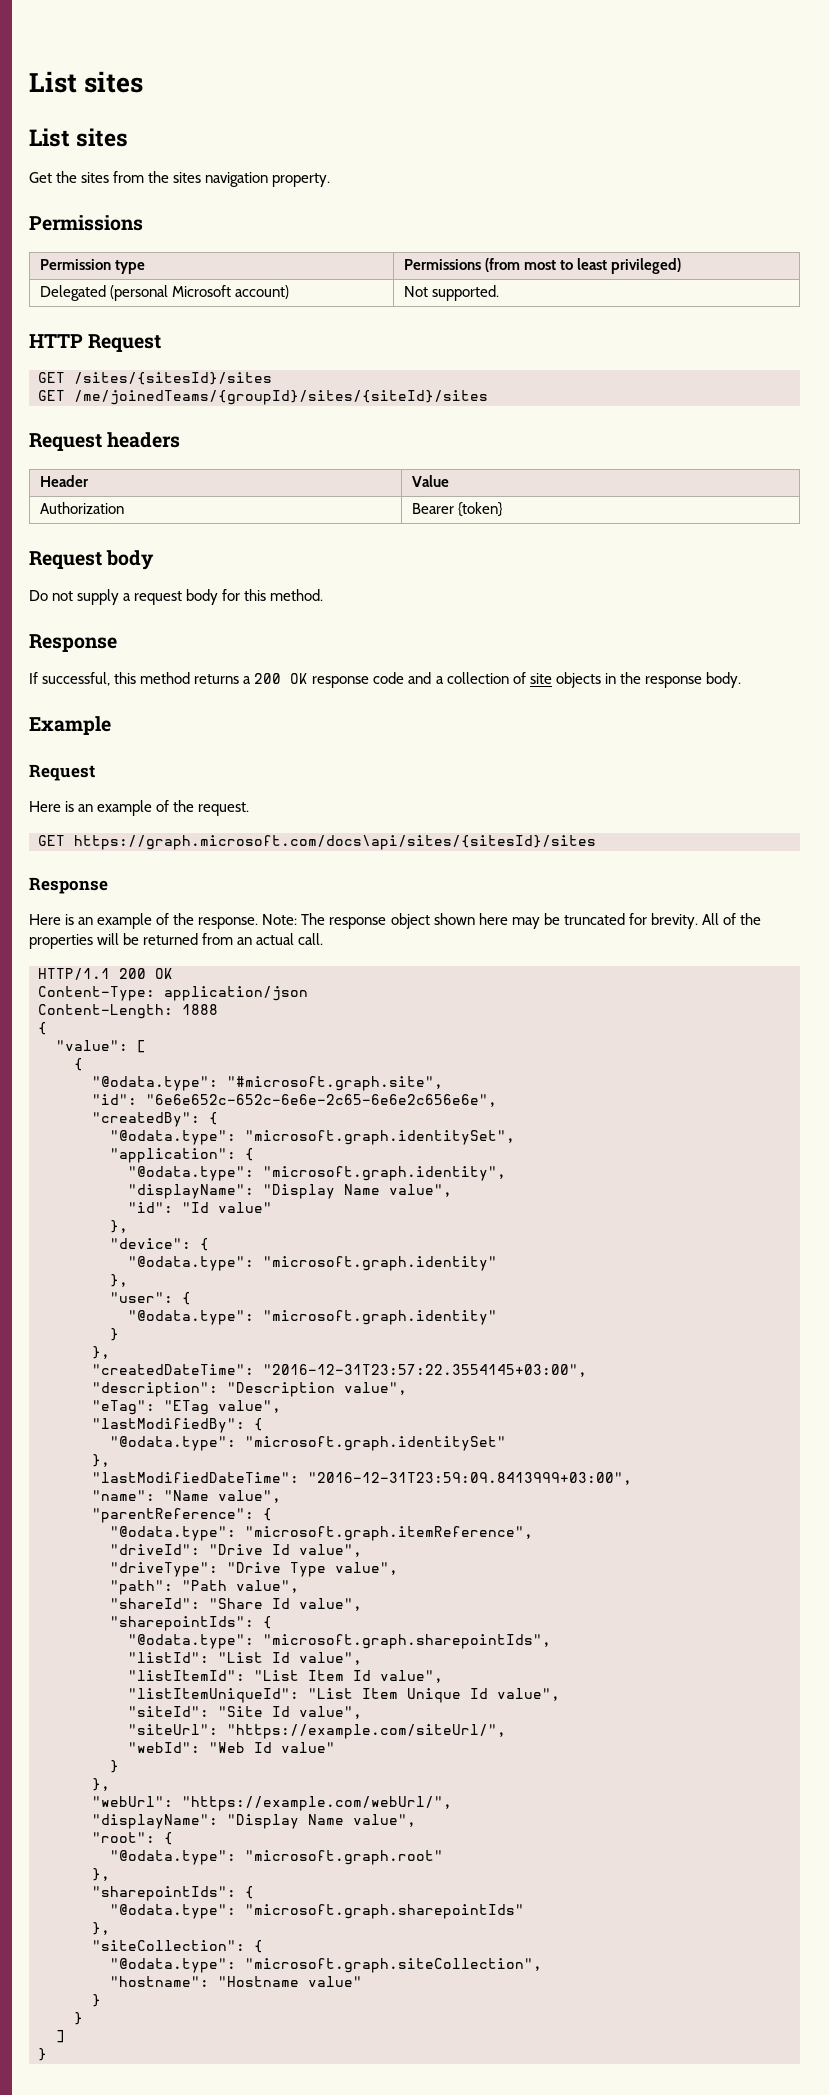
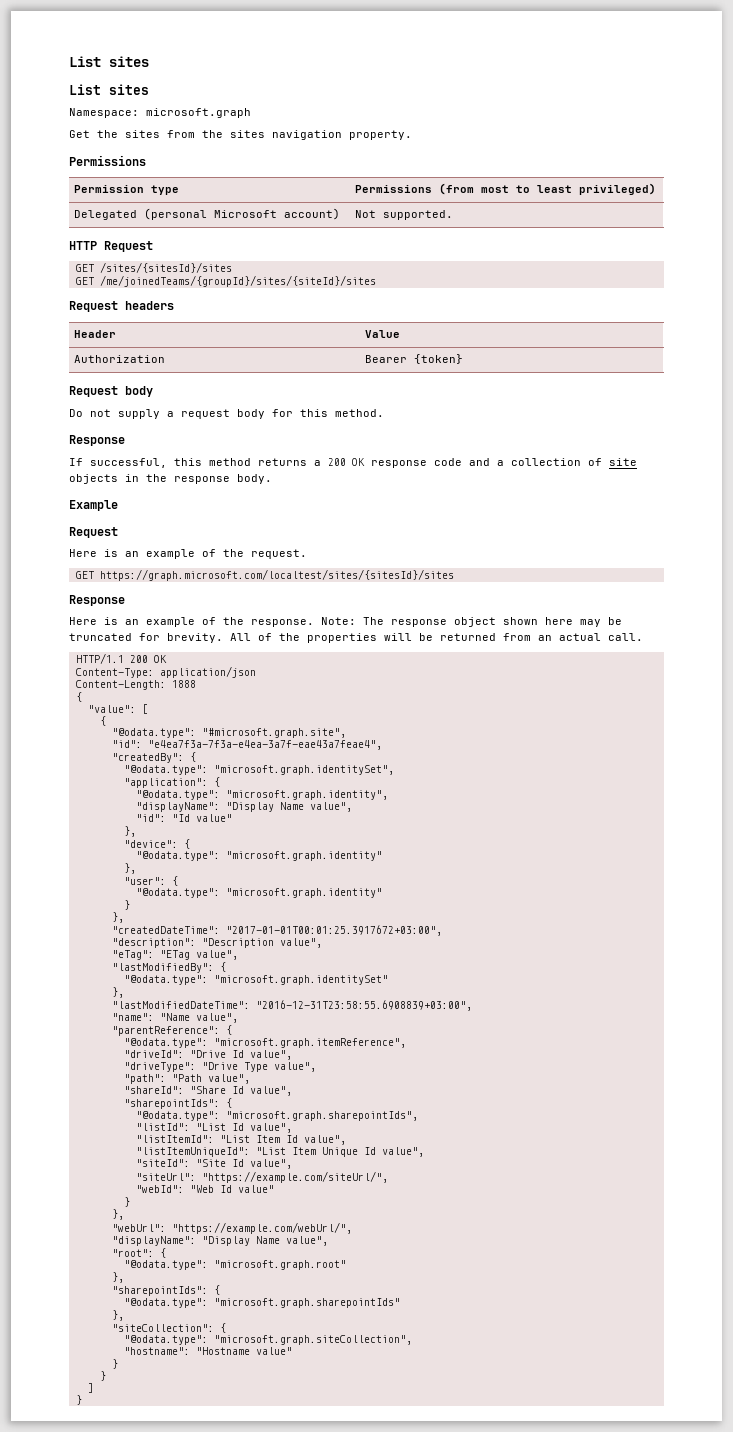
+ Namespace: microsoft.graph
- GET https://graph.microsoft.com/docs\api/sites/{sitesId}/sites
+ GET https://graph.microsoft.com/localtest/sites/{sitesId}/sites
- "id": "6e6e652c-652c-6e6e-2c65-6e6e2c656e6e",
+ "id": "e4ea7f3a-7f3a-e4ea-3a7f-eae43a7feae4",
- "createdDateTime": "2016-12-31T23:57:22.3554145+03:00",
+ "createdDateTime": "2017-01-01T00:01:25.3917672+03:00",
- "lastModifiedDateTime": "2016-12-31T23:59:09.8413999+03:00",
+ "lastModifiedDateTime": "2016-12-31T23:58:55.6908839+03:00",

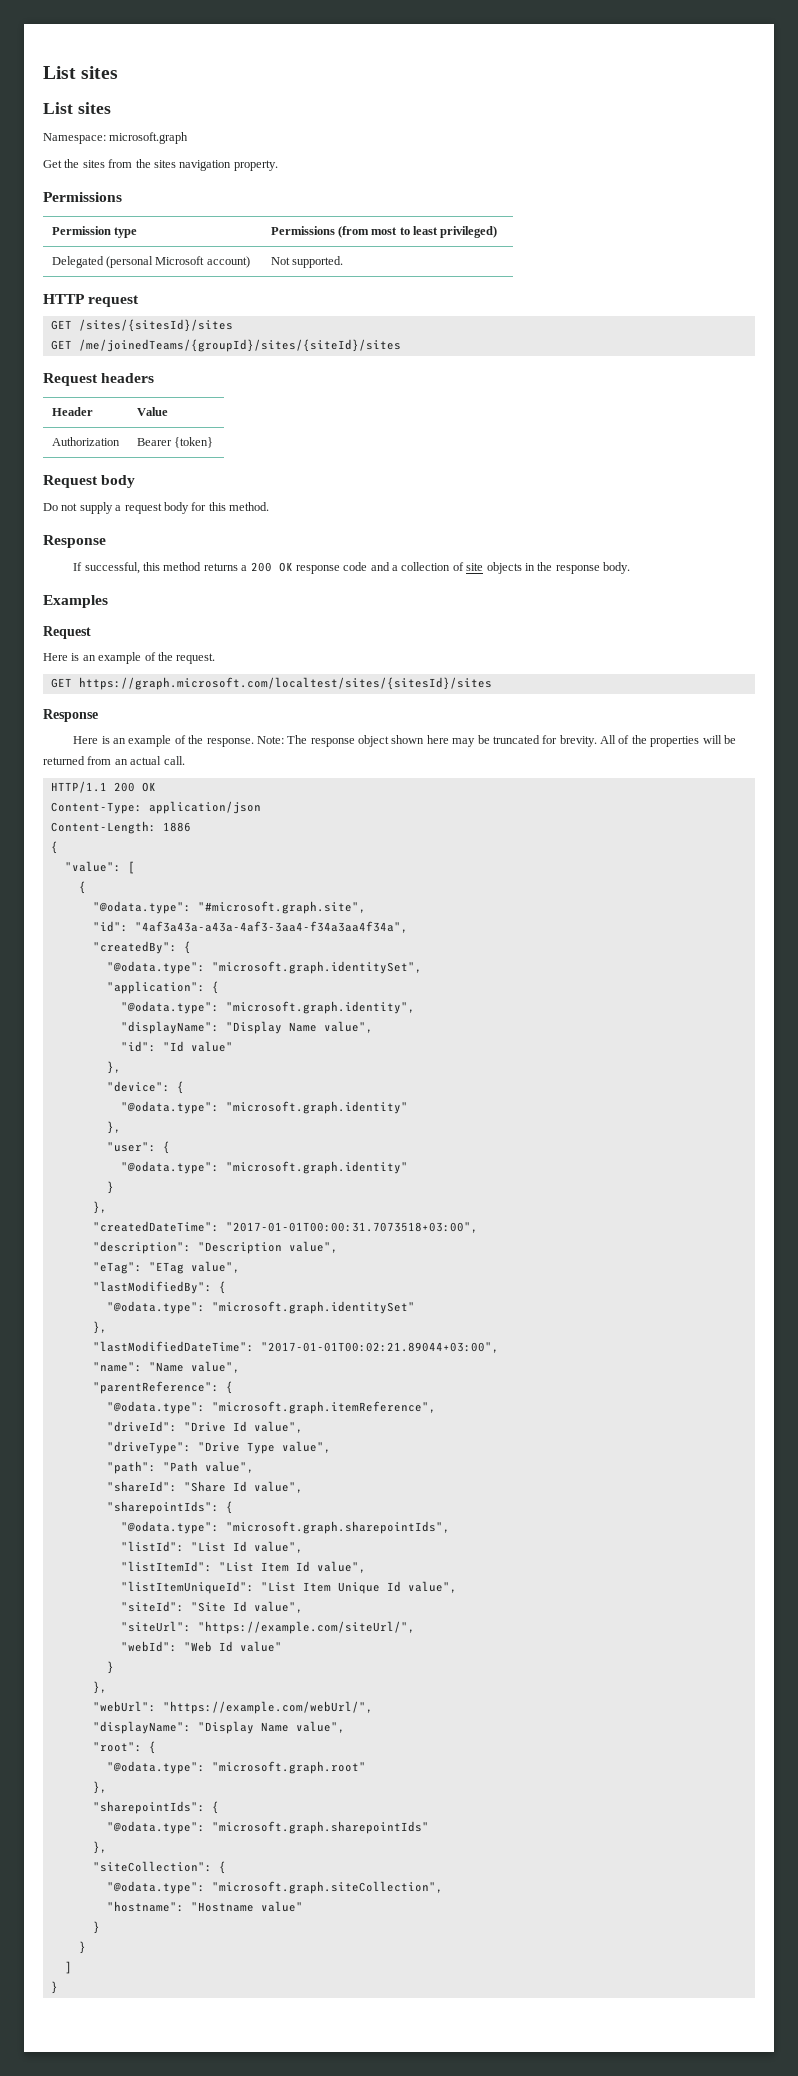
- HTTP Request
+ HTTP request
- Example
+ Examples
- Content-Length: 1888
+ Content-Length: 1886
- "id": "e4ea7f3a-7f3a-e4ea-3a7f-eae43a7feae4",
+ "id": "4af3a43a-a43a-4af3-3aa4-f34a3aa4f34a",
- "createdDateTime": "2017-01-01T00:01:25.3917672+03:00",
+ "createdDateTime": "2017-01-01T00:00:31.7073518+03:00",
- "lastModifiedDateTime": "2016-12-31T23:58:55.6908839+03:00",
+ "lastModifiedDateTime": "2017-01-01T00:02:21.89044+03:00",

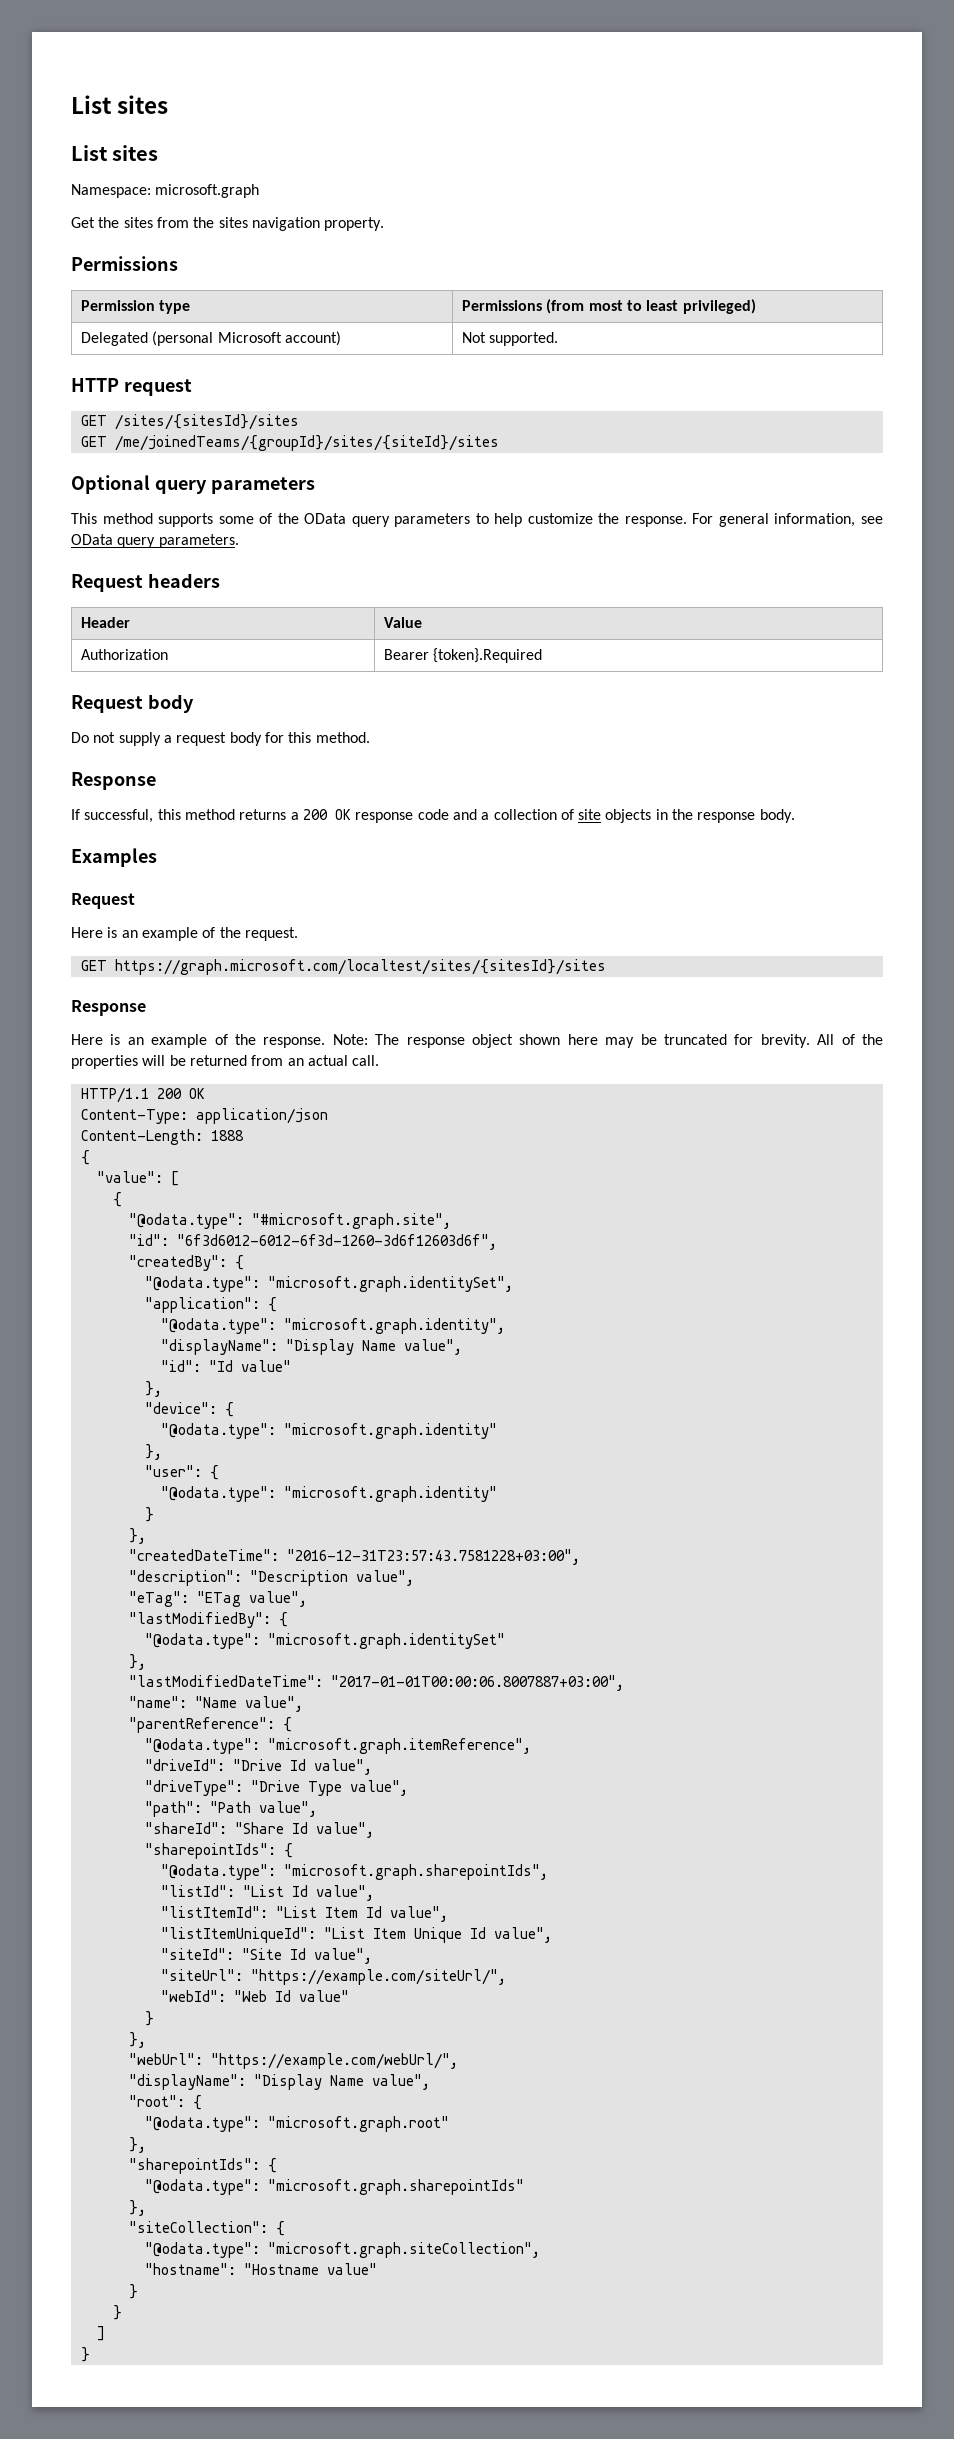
+ Optional query parameters
+ This method supports some of the OData query parameters to help customize the response. For general information, see OData query parameters.
- Authorization | Bearer {token}
+ Authorization | Bearer {token}.Required
- Content-Length: 1886
+ Content-Length: 1888
- "id": "4af3a43a-a43a-4af3-3aa4-f34a3aa4f34a",
+ "id": "6f3d6012-6012-6f3d-1260-3d6f12603d6f",
- "createdDateTime": "2017-01-01T00:00:31.7073518+03:00",
+ "createdDateTime": "2016-12-31T23:57:43.7581228+03:00",
- "lastModifiedDateTime": "2017-01-01T00:02:21.89044+03:00",
+ "lastModifiedDateTime": "2017-01-01T00:00:06.8007887+03:00",

